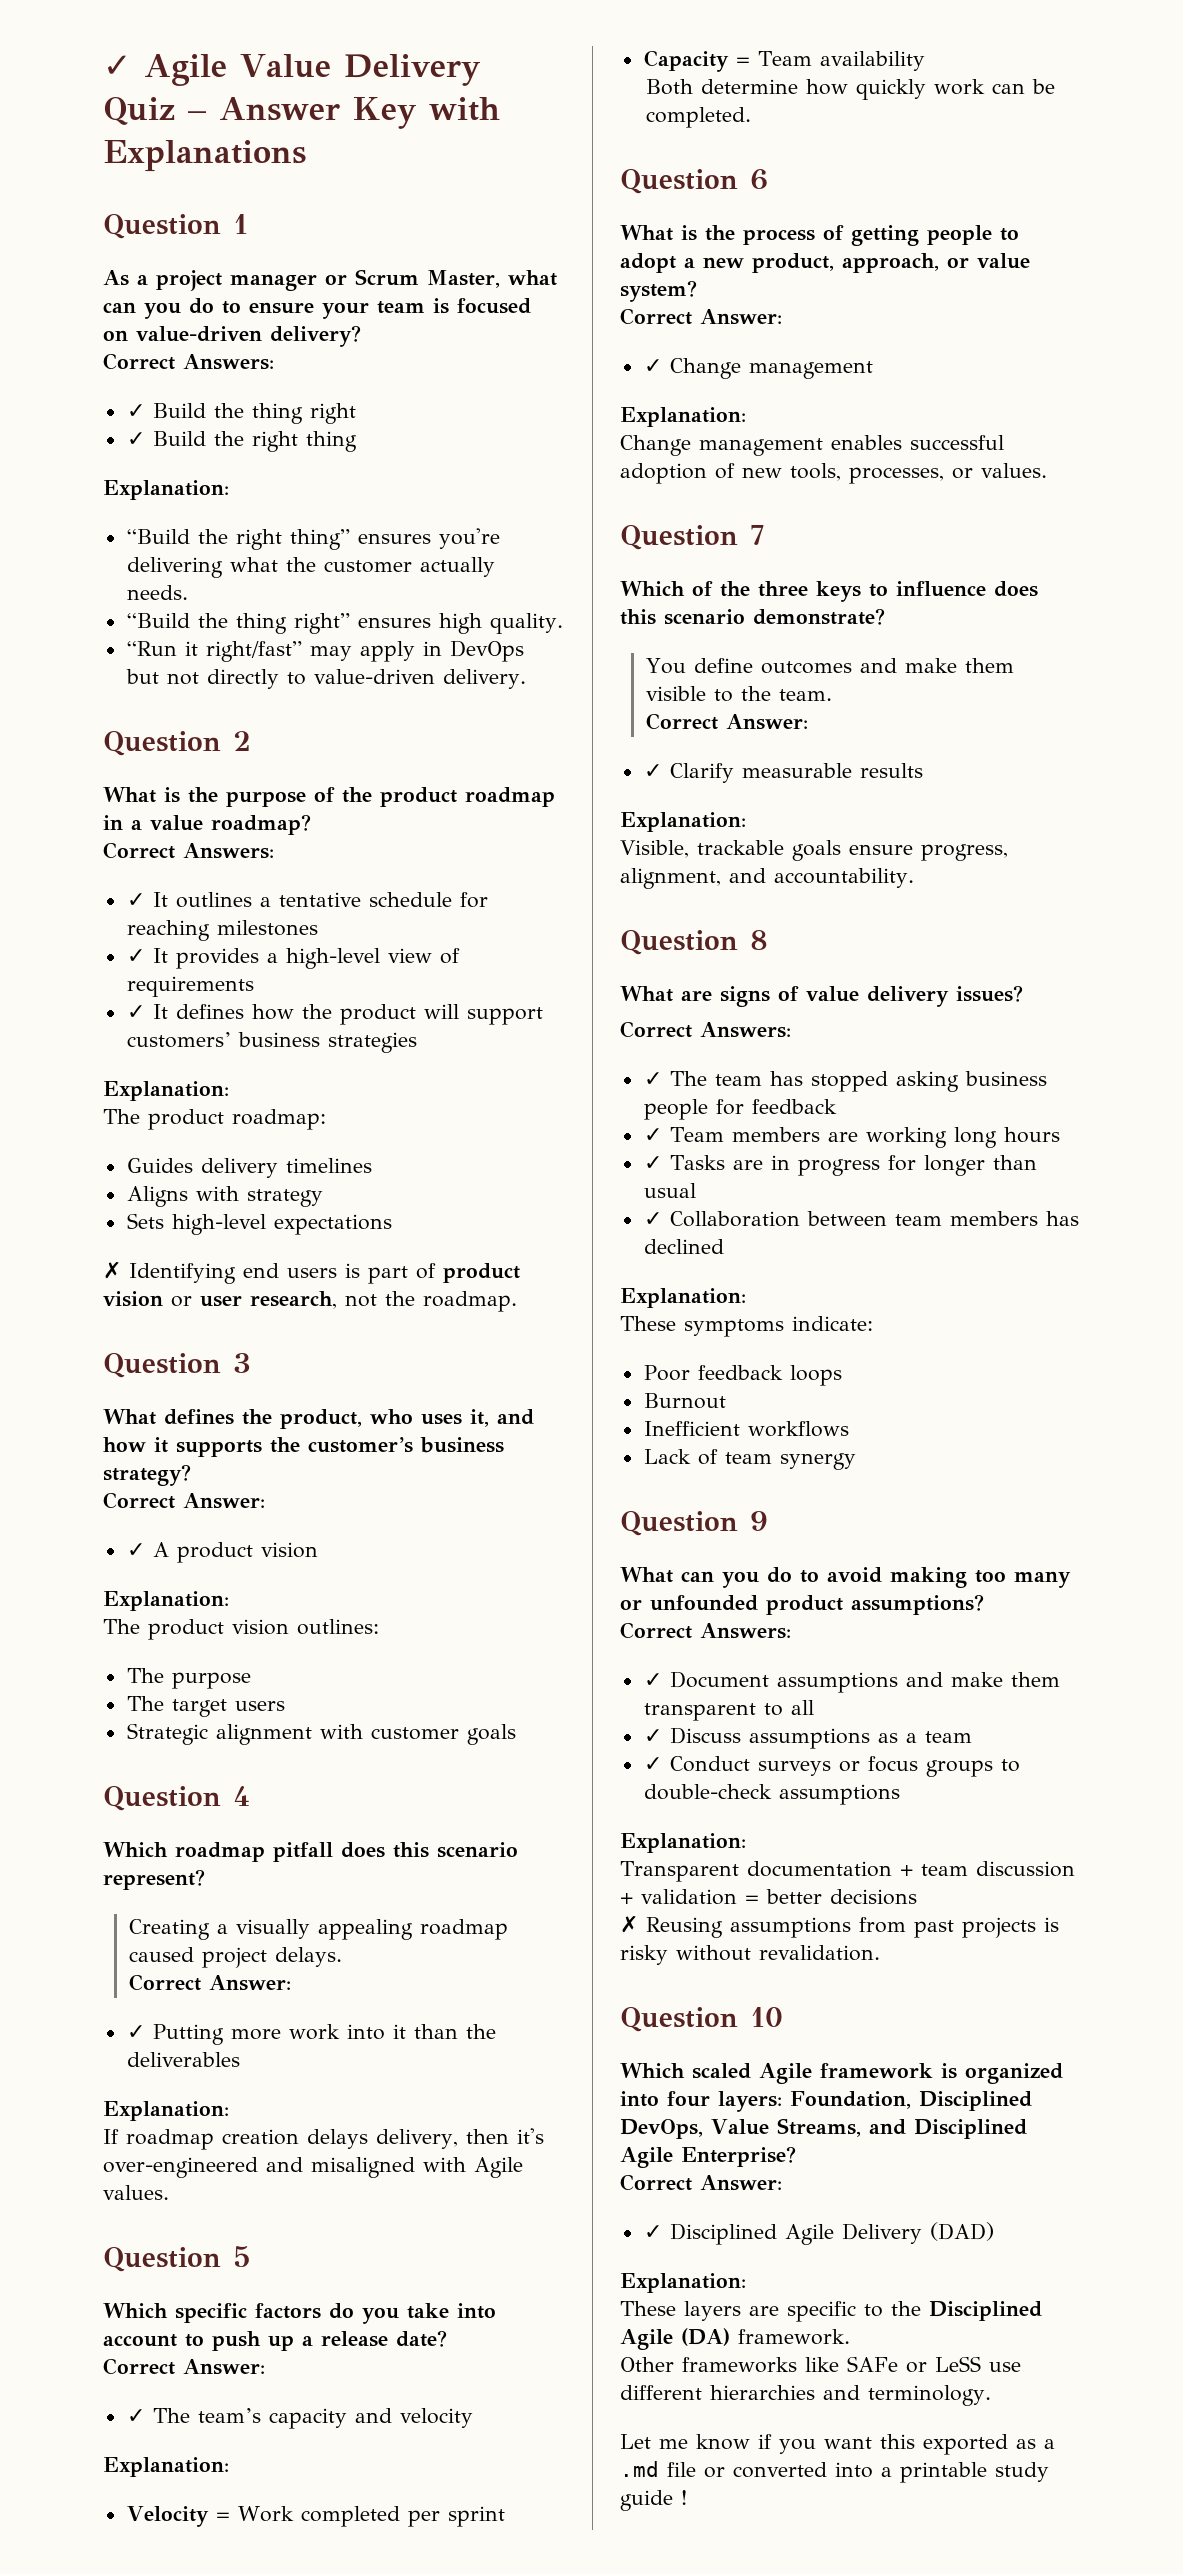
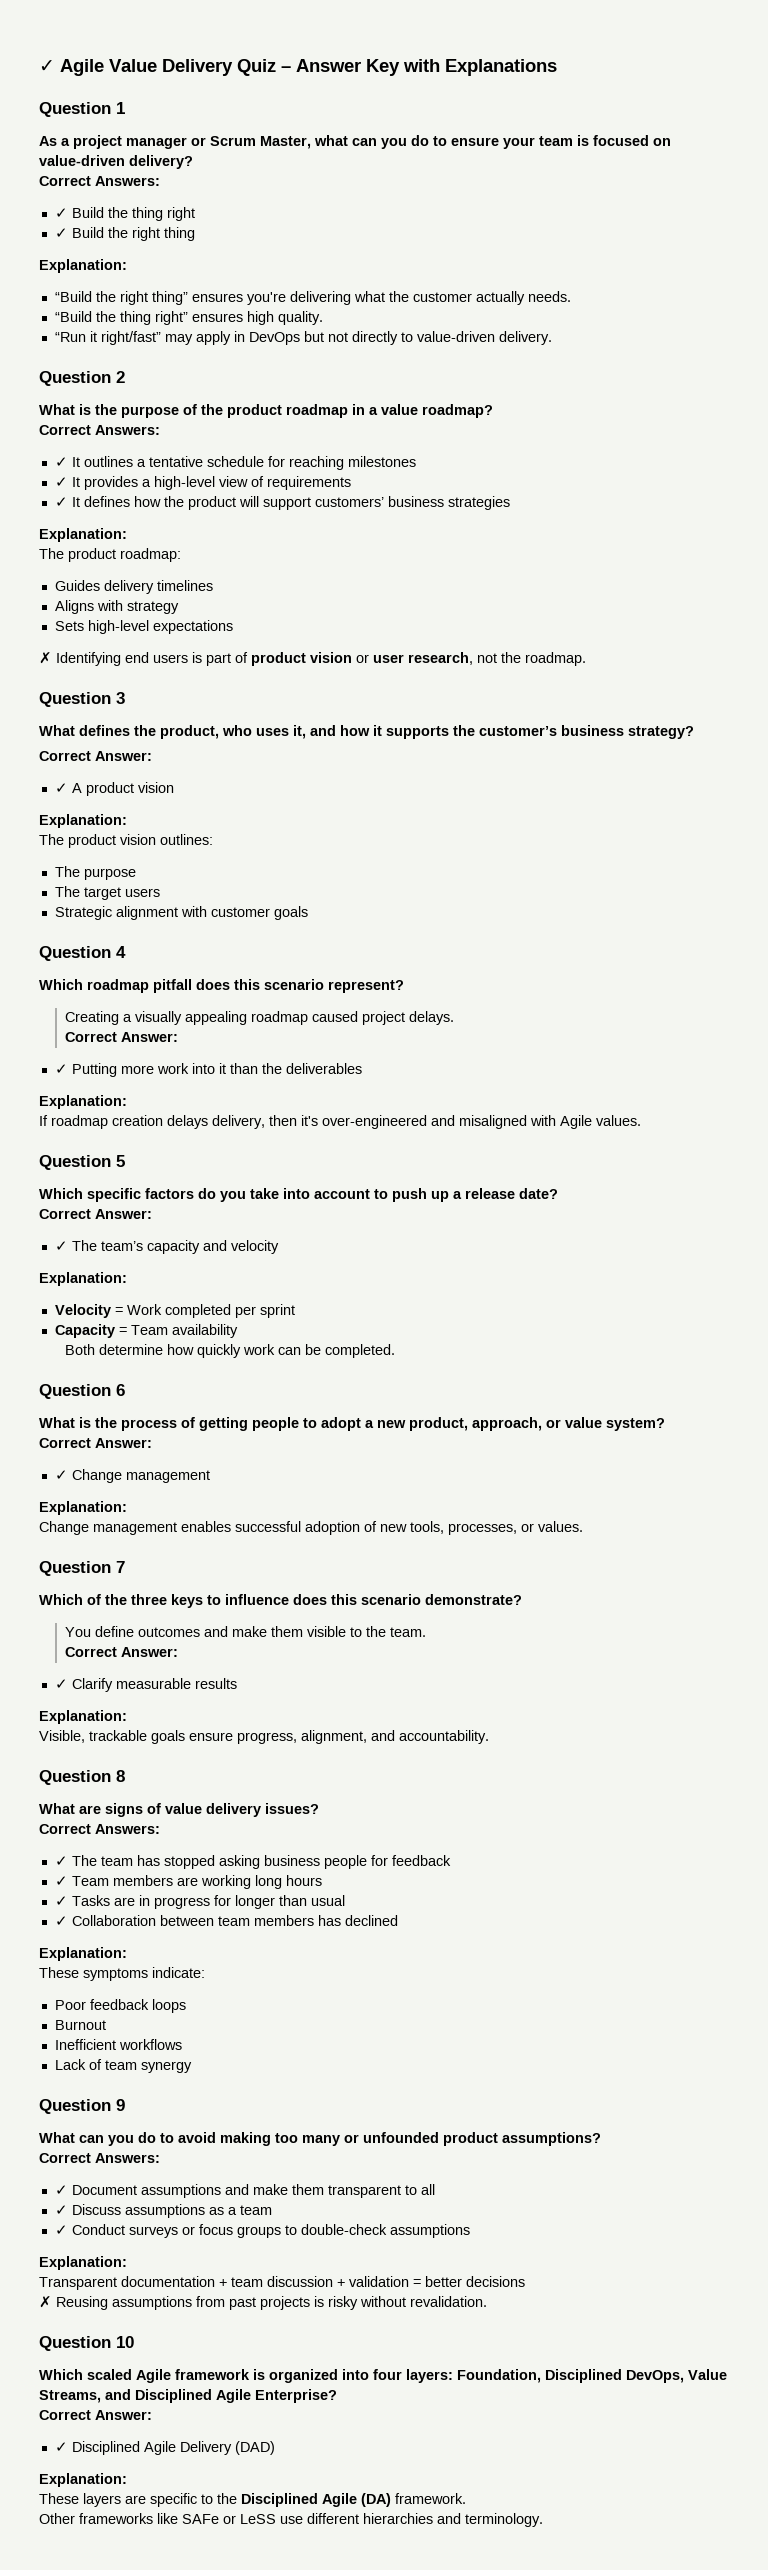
- Let me know if you want this exported as a .md file or converted into a printable study guide !

